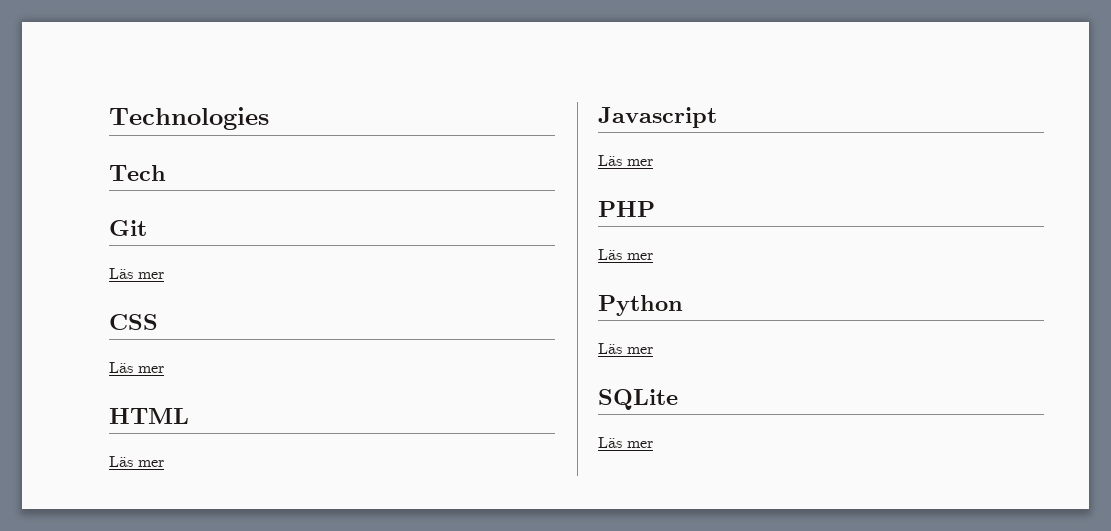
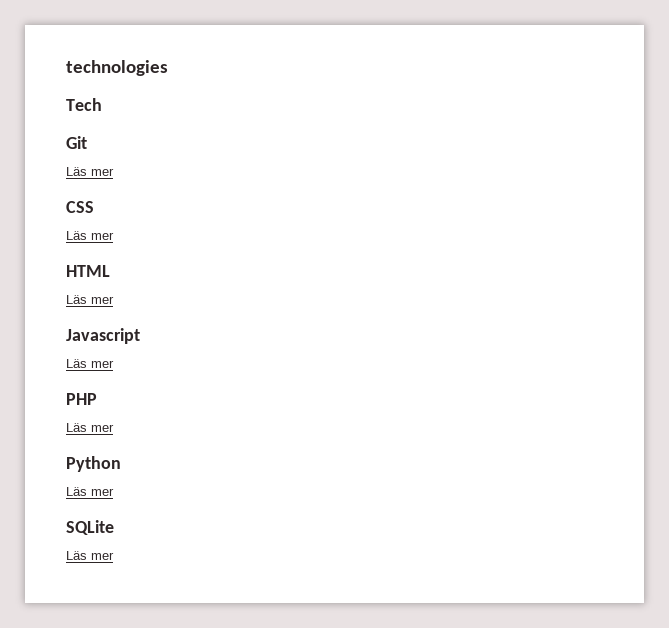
- Technologies
+ technologies

